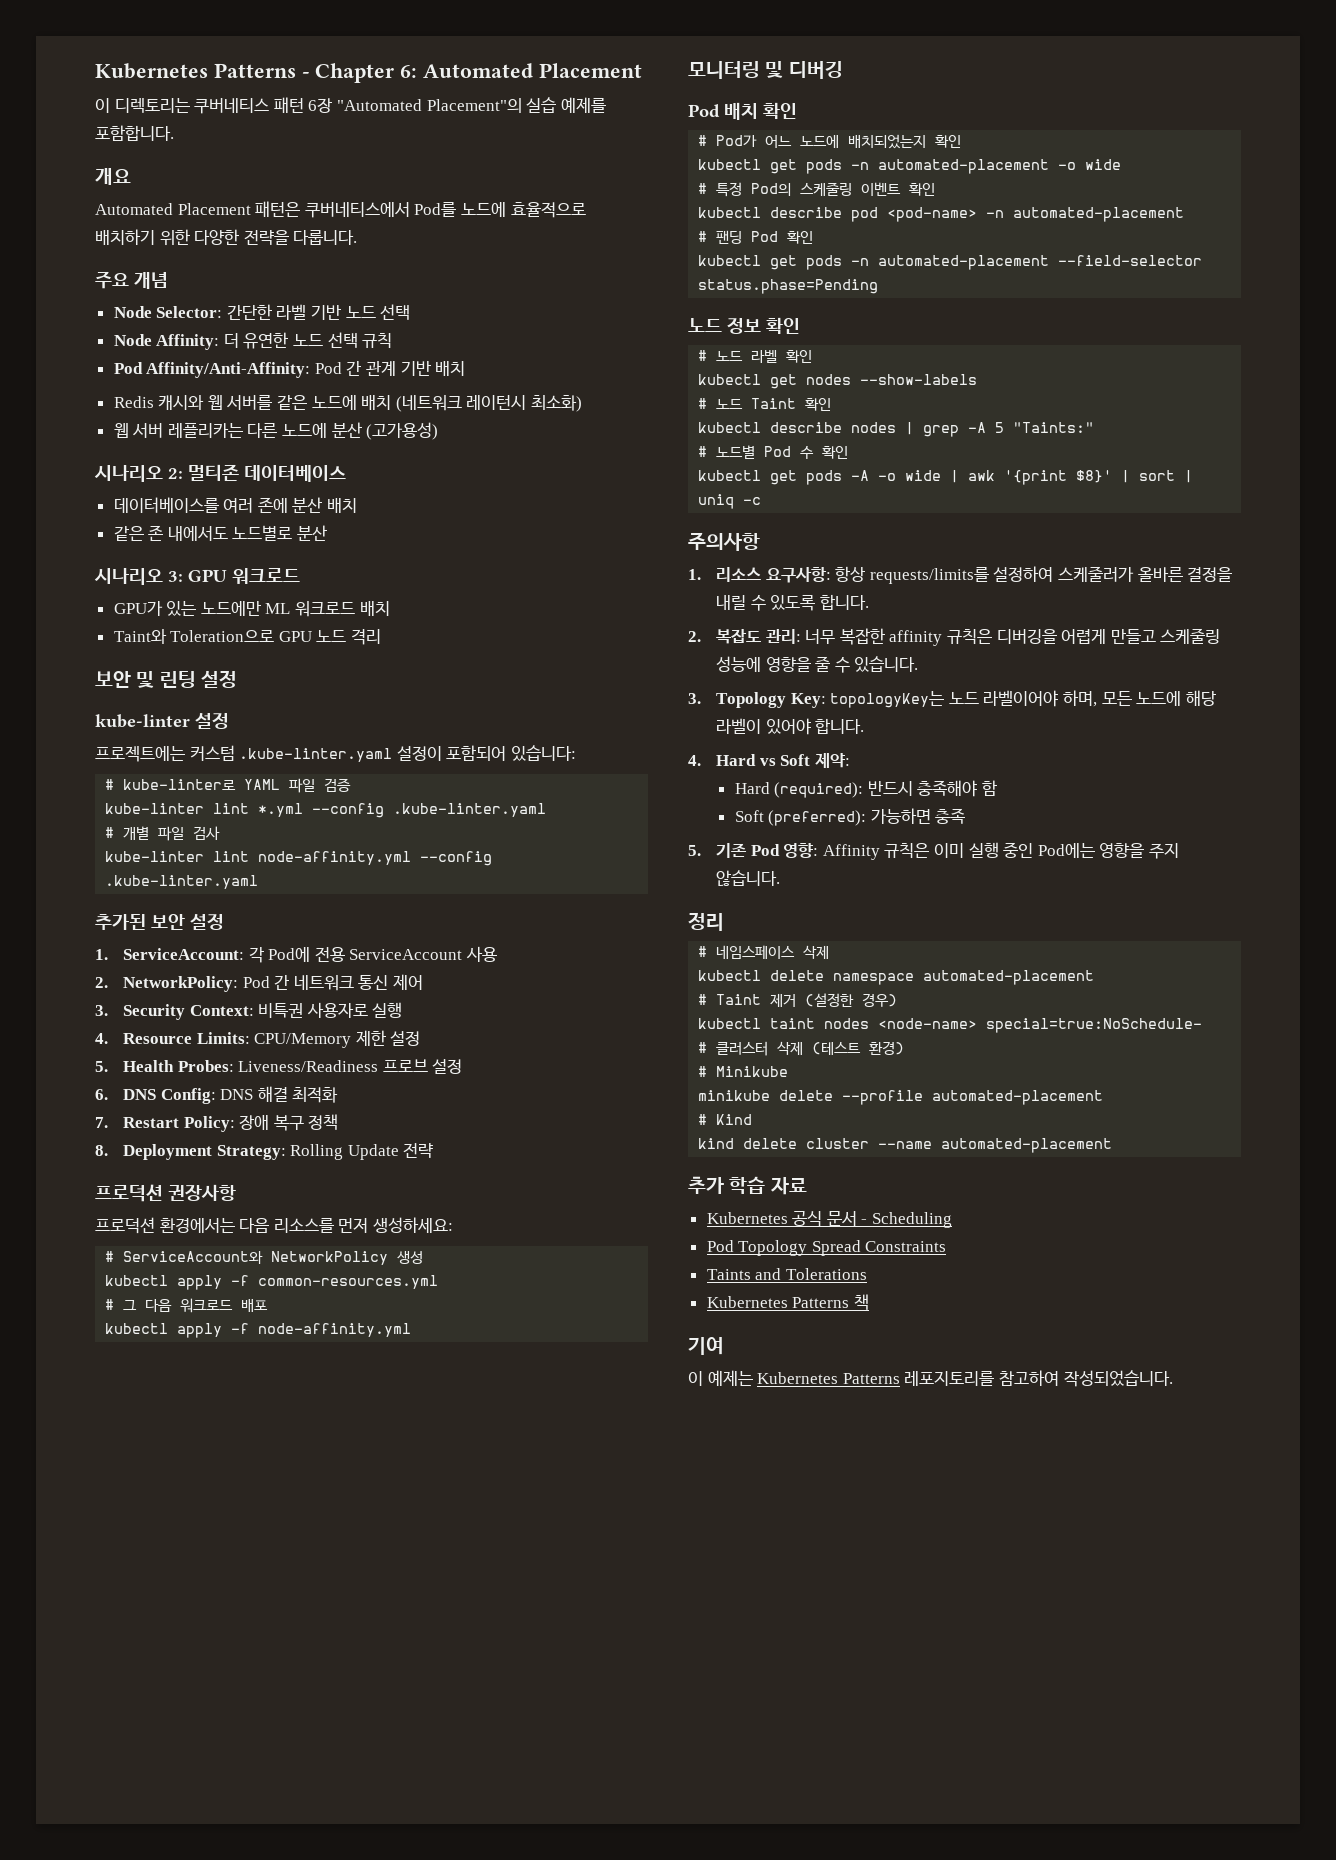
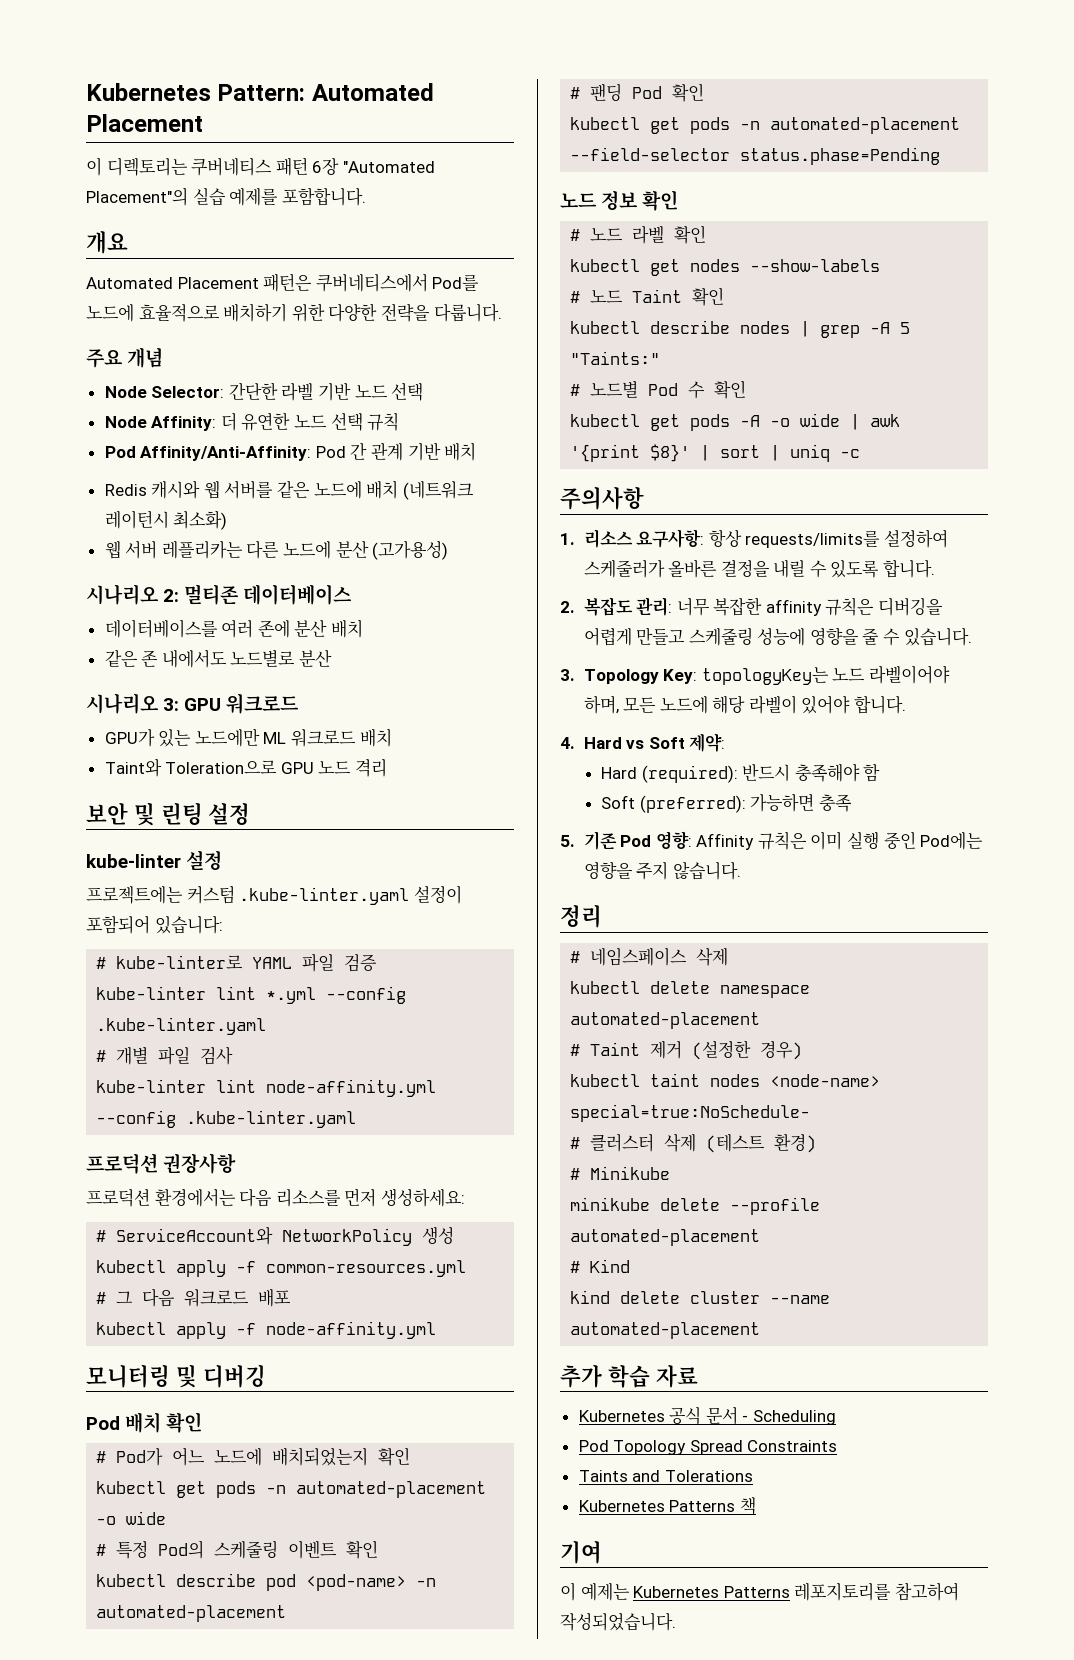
- Kubernetes Patterns - Chapter 6: Automated Placement
+ Kubernetes Pattern: Automated Placement
- 추가된 보안 설정
- 1. ServiceAccount: 각 Pod에 전용 ServiceAccount 사용
- 2. NetworkPolicy: Pod 간 네트워크 통신 제어
- 3. Security Context: 비특권 사용자로 실행
- 4. Resource Limits: CPU/Memory 제한 설정
- 5. Health Probes: Liveness/Readiness 프로브 설정
- 6. DNS Config: DNS 해결 최적화
- 7. Restart Policy: 장애 복구 정책
- 8. Deployment Strategy: Rolling Update 전략

